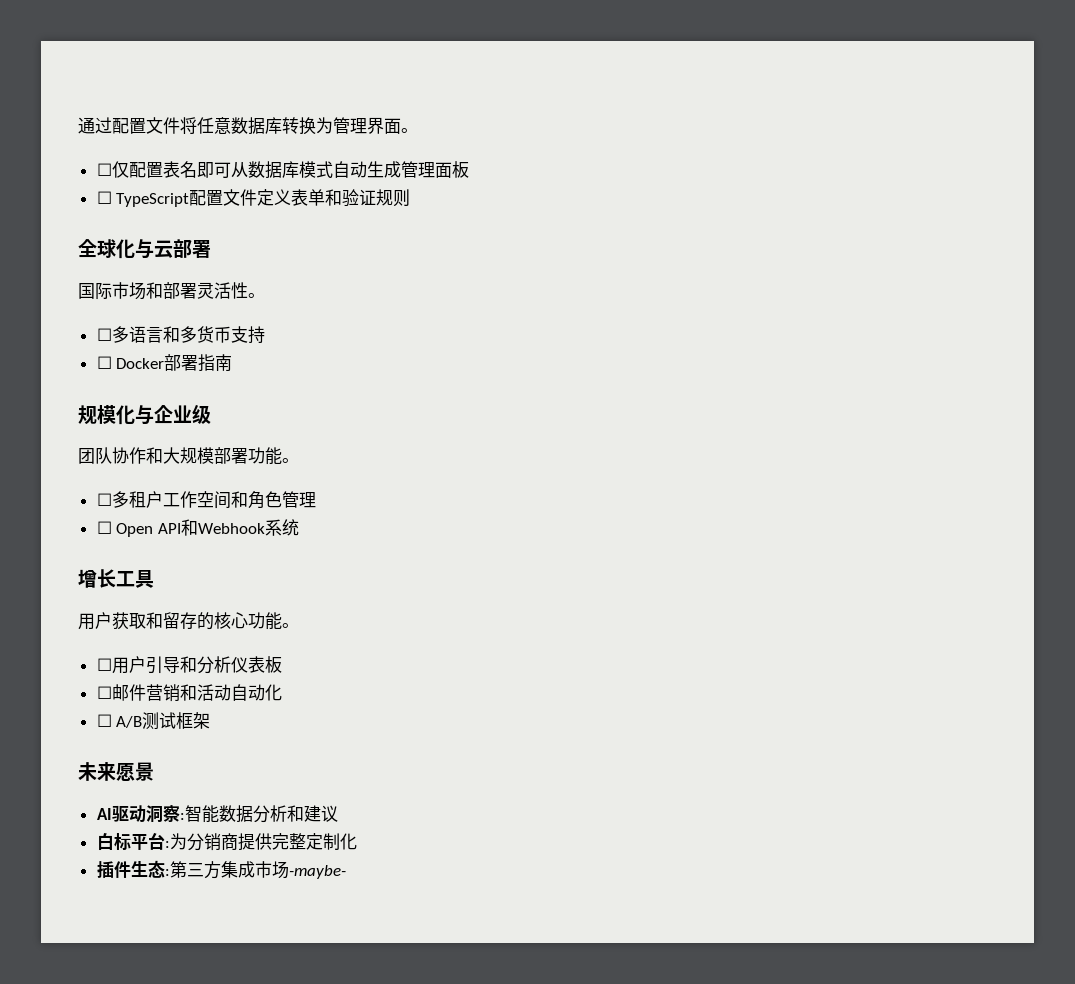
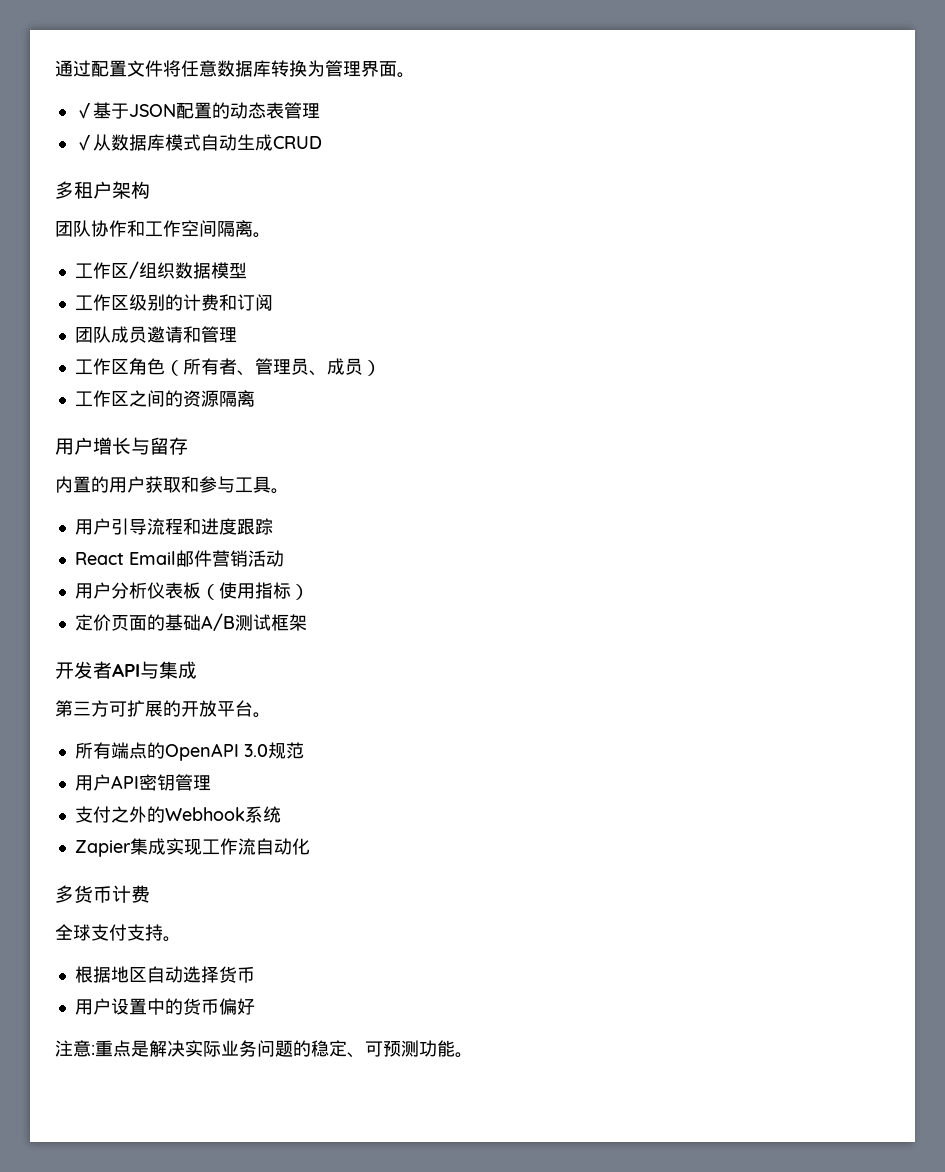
- ☐仅配置表名即可从数据库模式自动生成管理面板
- ☐ TypeScript配置文件定义表单和验证规则
- 全球化与云部署
- 国际市场和部署灵活性。
- ☐多语言和多货币支持
- ☐ Docker部署指南
- 规模化与企业级
- 团队协作和大规模部署功能。
- ☐多租户工作空间和角色管理
- ☐ Open API和Webhook系统
- 增长工具
- 用户获取和留存的核心功能。
- ☐用户引导和分析仪表板
- ☐邮件营销和活动自动化
- ☐ A/B测试框架
- 未来愿景
- AI驱动洞察:智能数据分析和建议
- 白标平台:为分销商提供完整定制化
- 插件生态:第三方集成市场-maybe-
+ ✓基于JSON配置的动态表管理
+ ✓从数据库模式自动生成CRUD
+ 多租户架构
+ 团队协作和工作空间隔离。
+ 工作区/组织数据模型
+ 工作区级别的计费和订阅
+ 团队成员邀请和管理
+ 工作区角色（所有者、管理员、成员）
+ 工作区之间的资源隔离
+ 用户增长与留存
+ 内置的用户获取和参与工具。
+ 用户引导流程和进度跟踪
+ React Email邮件营销活动
+ 用户分析仪表板（使用指标）
+ 定价页面的基础A/B测试框架
+ 开发者API与集成
+ 第三方可扩展的开放平台。
+ 所有端点的OpenAPI 3.0规范
+ 用户API密钥管理
+ 支付之外的Webhook系统
+ Zapier集成实现工作流自动化
+ 多货币计费
+ 全球支付支持。
+ 根据地区自动选择货币
+ 用户设置中的货币偏好
+ 注意:重点是解决实际业务问题的稳定、可预测功能。

